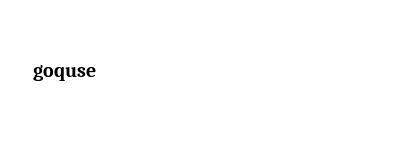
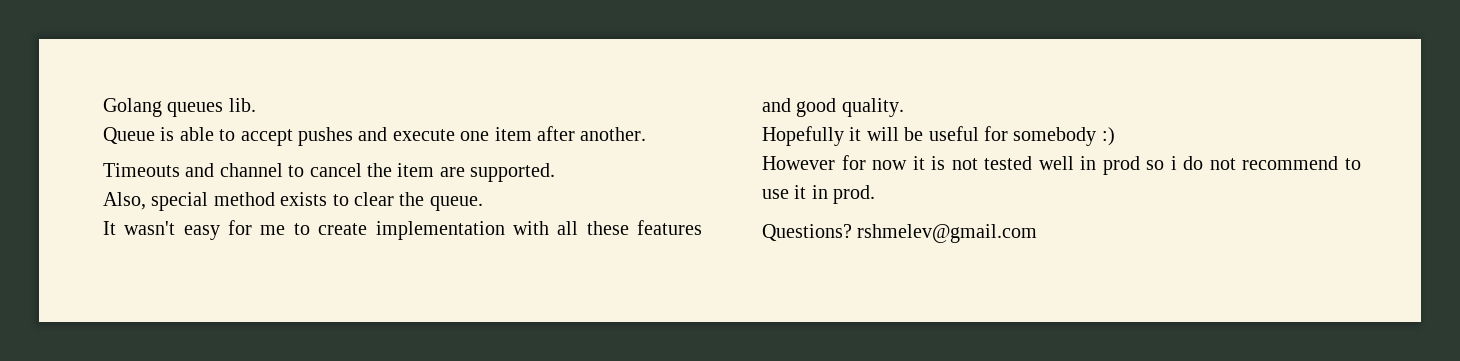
- goquse
+ Golang queues lib.
+ Queue is able to accept pushes and execute one item after another.
+ Timeouts and channel to cancel the item are supported.
+ Also, special method exists to clear the queue.
+ It wasn't easy for me to create implementation with all these features and good quality.
+ Hopefully it will be useful for somebody :)
+ However for now it is not tested well in prod so i do not recommend to use it in prod.
+ Questions? rshmelev@gmail.com

